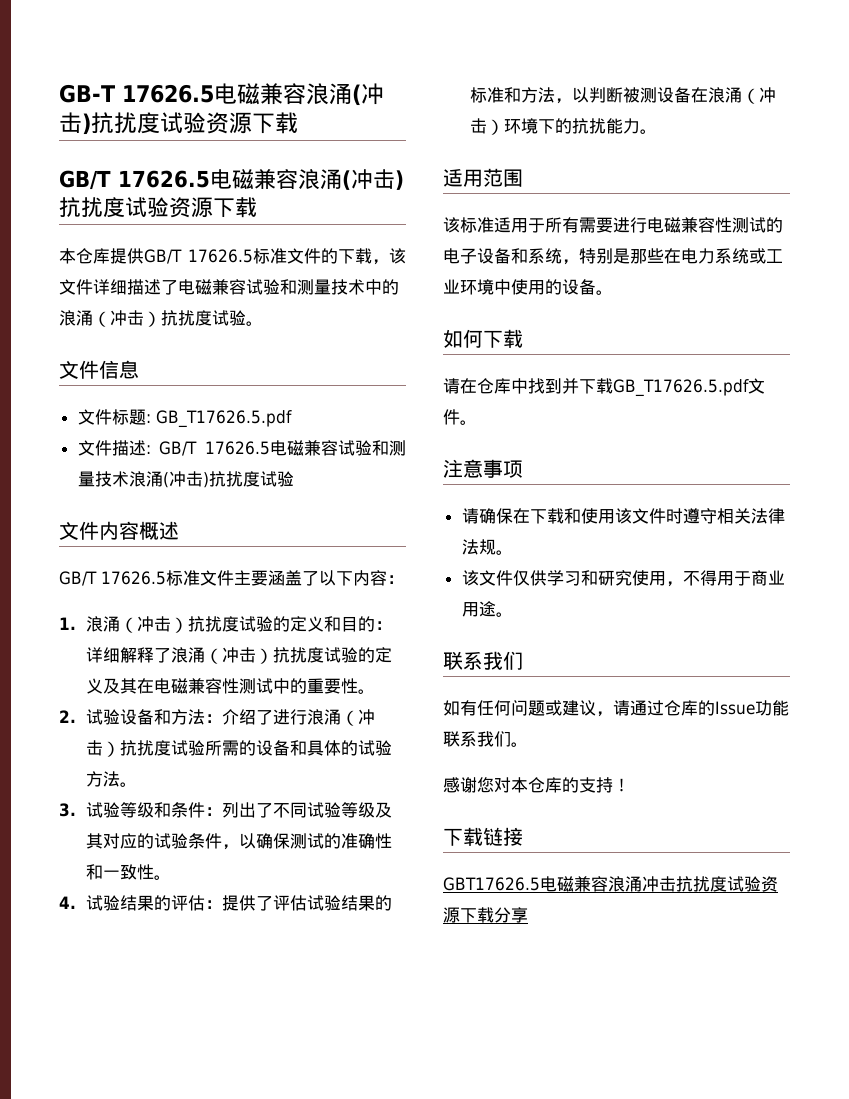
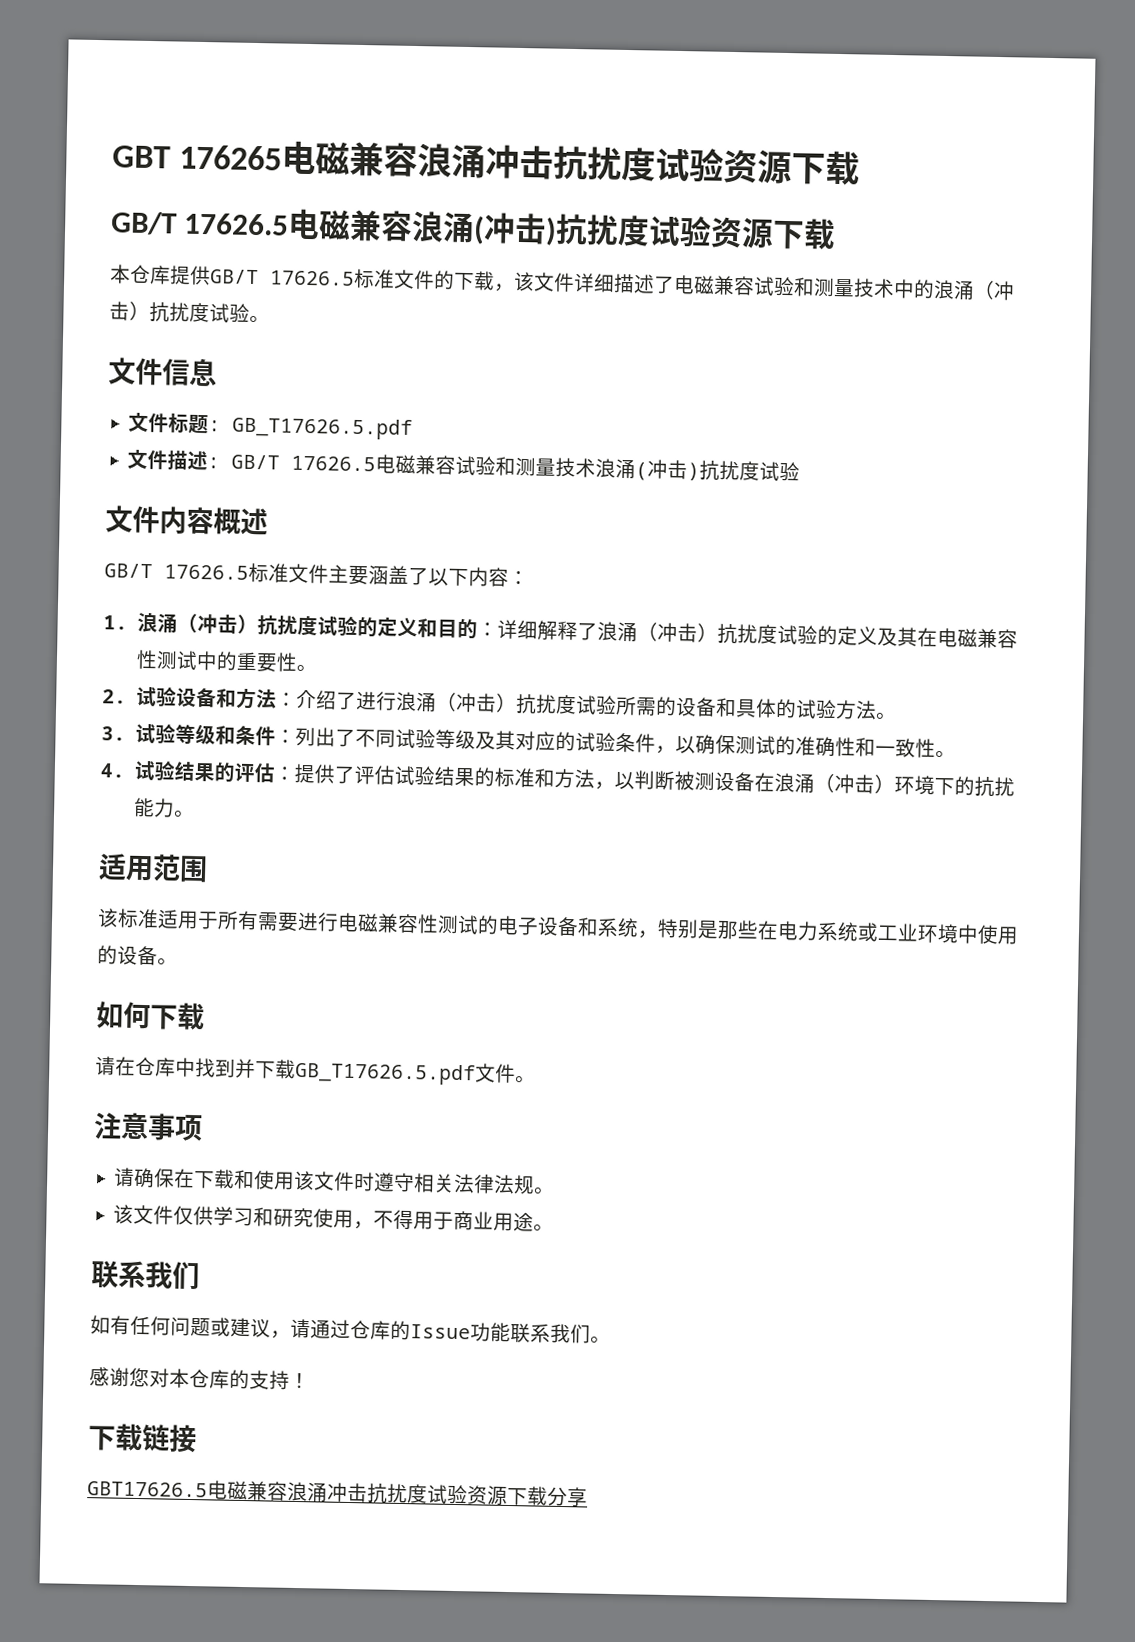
- GB-T 17626.5电磁兼容浪涌(冲击)抗扰度试验资源下载
+ GBT 176265电磁兼容浪涌冲击抗扰度试验资源下载

